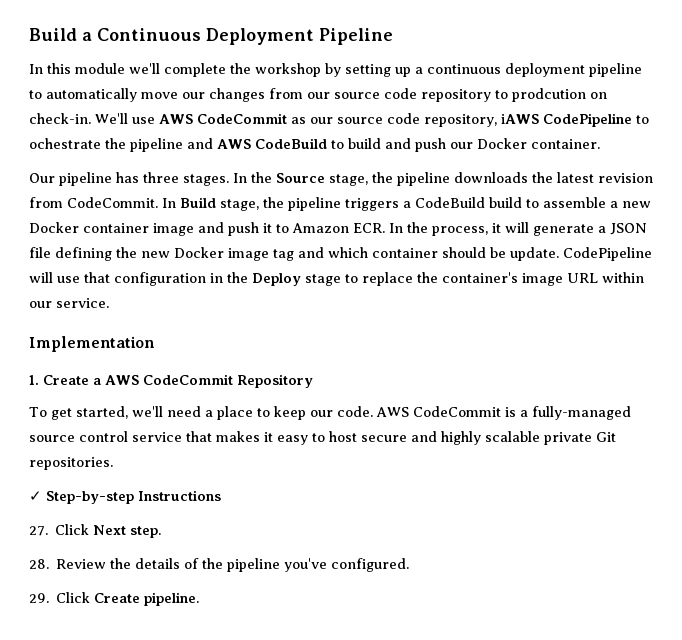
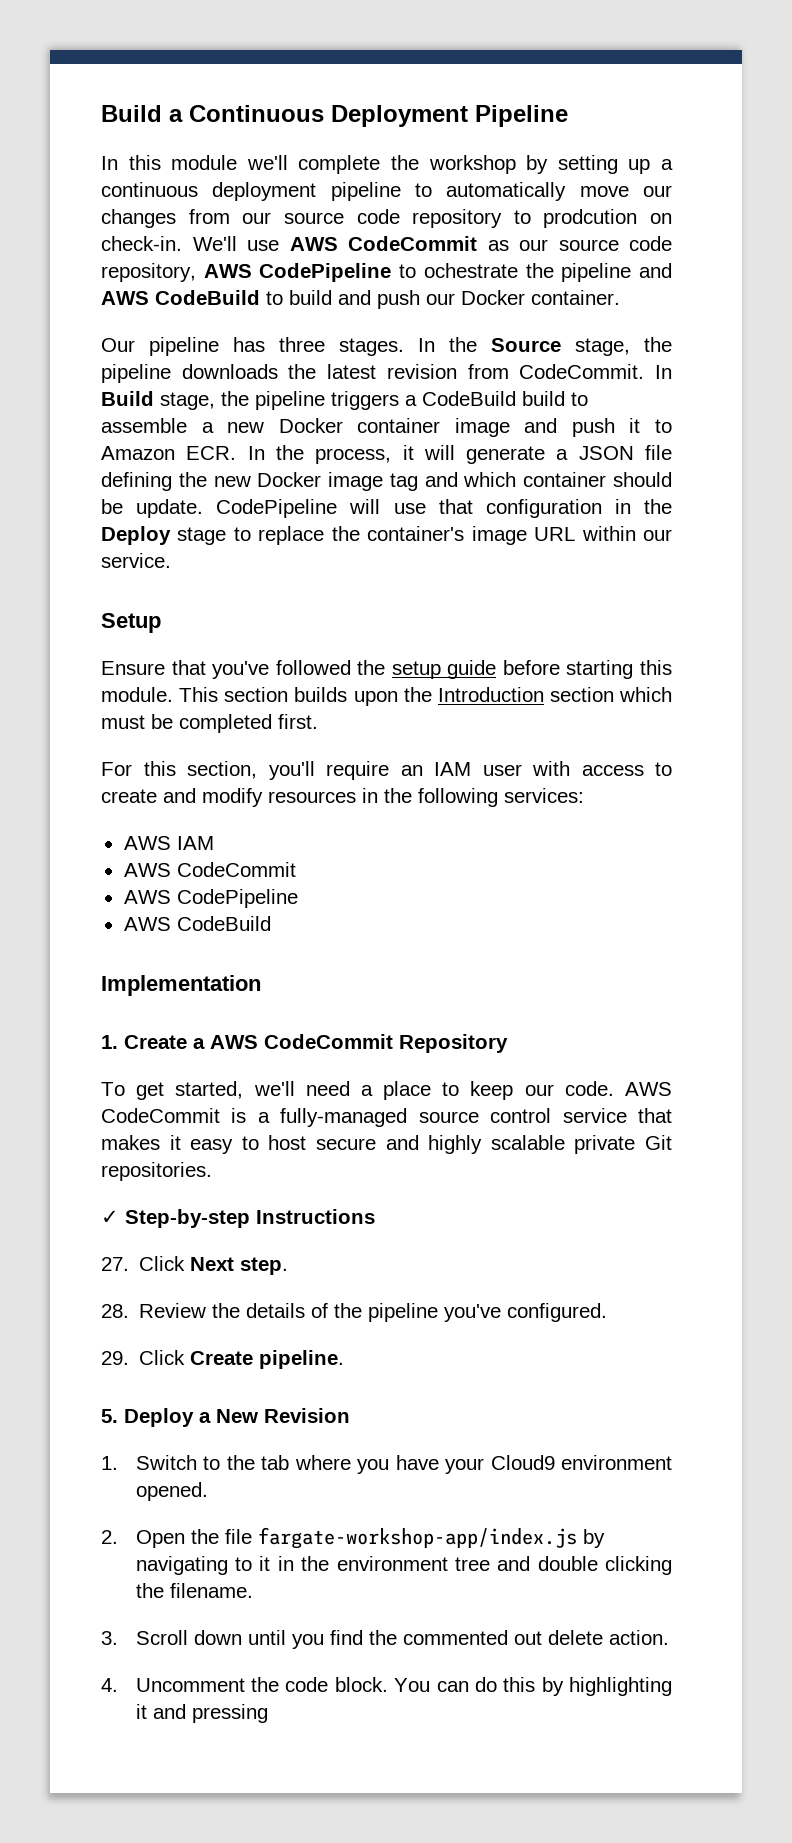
- We'll use AWS CodeCommit as our source code repository, iAWS CodePipeline to ochestrate the pipeline and AWS CodeBuild to build and push our Docker container.
+ We'll use AWS CodeCommit as our source code repository, AWS CodePipeline to ochestrate the pipeline and AWS CodeBuild to build and push our Docker container.
+ Setup
+ Ensure that you've followed the setup guide before starting this module. This section builds upon the Introduction section which must be completed first.
+ For this section, you'll require an IAM user with access to create and modify resources in the following services:
+ AWS IAM
+ AWS CodeCommit
+ AWS CodePipeline
+ AWS CodeBuild
+ 5. Deploy a New Revision
+ 1. Switch to the tab where you have your Cloud9 environment opened.
+ 2. Open the file fargate-workshop-app/index.js by navigating to it in the environment tree and double clicking the filename.
+ 3. Scroll down until you find the commented out delete action.
+ 4. Uncomment the code block. You can do this by highlighting it and pressing

